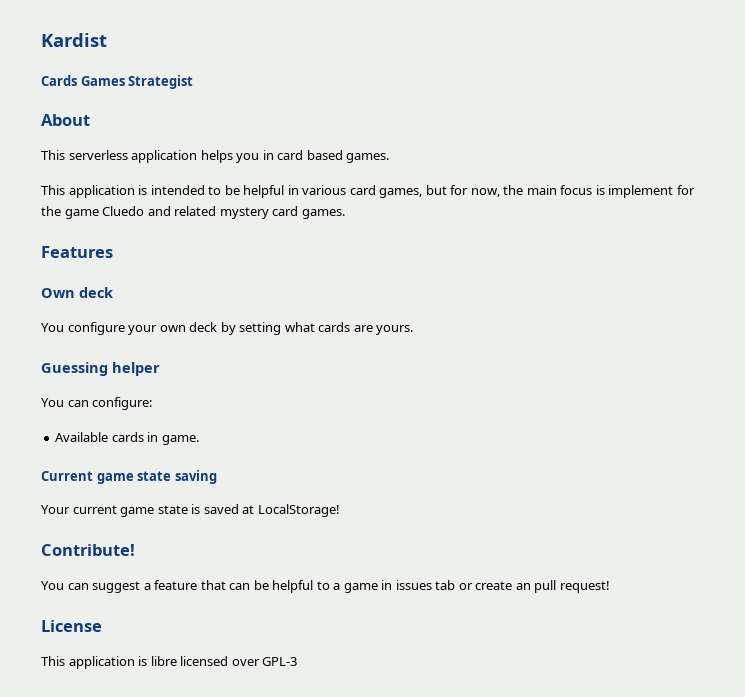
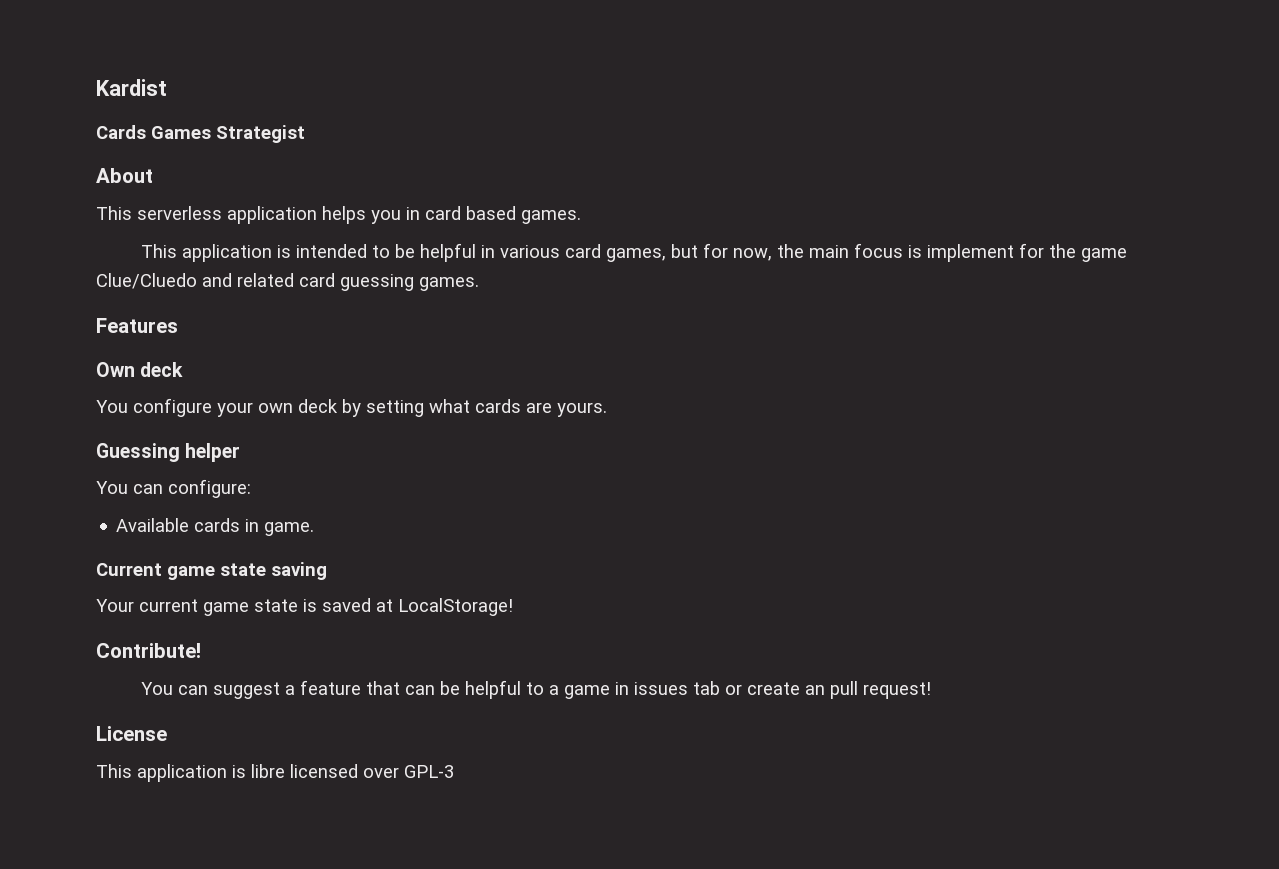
- This application is intended to be helpful in various card games, but for now, the main focus is implement for the game Cluedo and related mystery card games.
+ This application is intended to be helpful in various card games, but for now, the main focus is implement for the game Clue/Cluedo and related card guessing games.

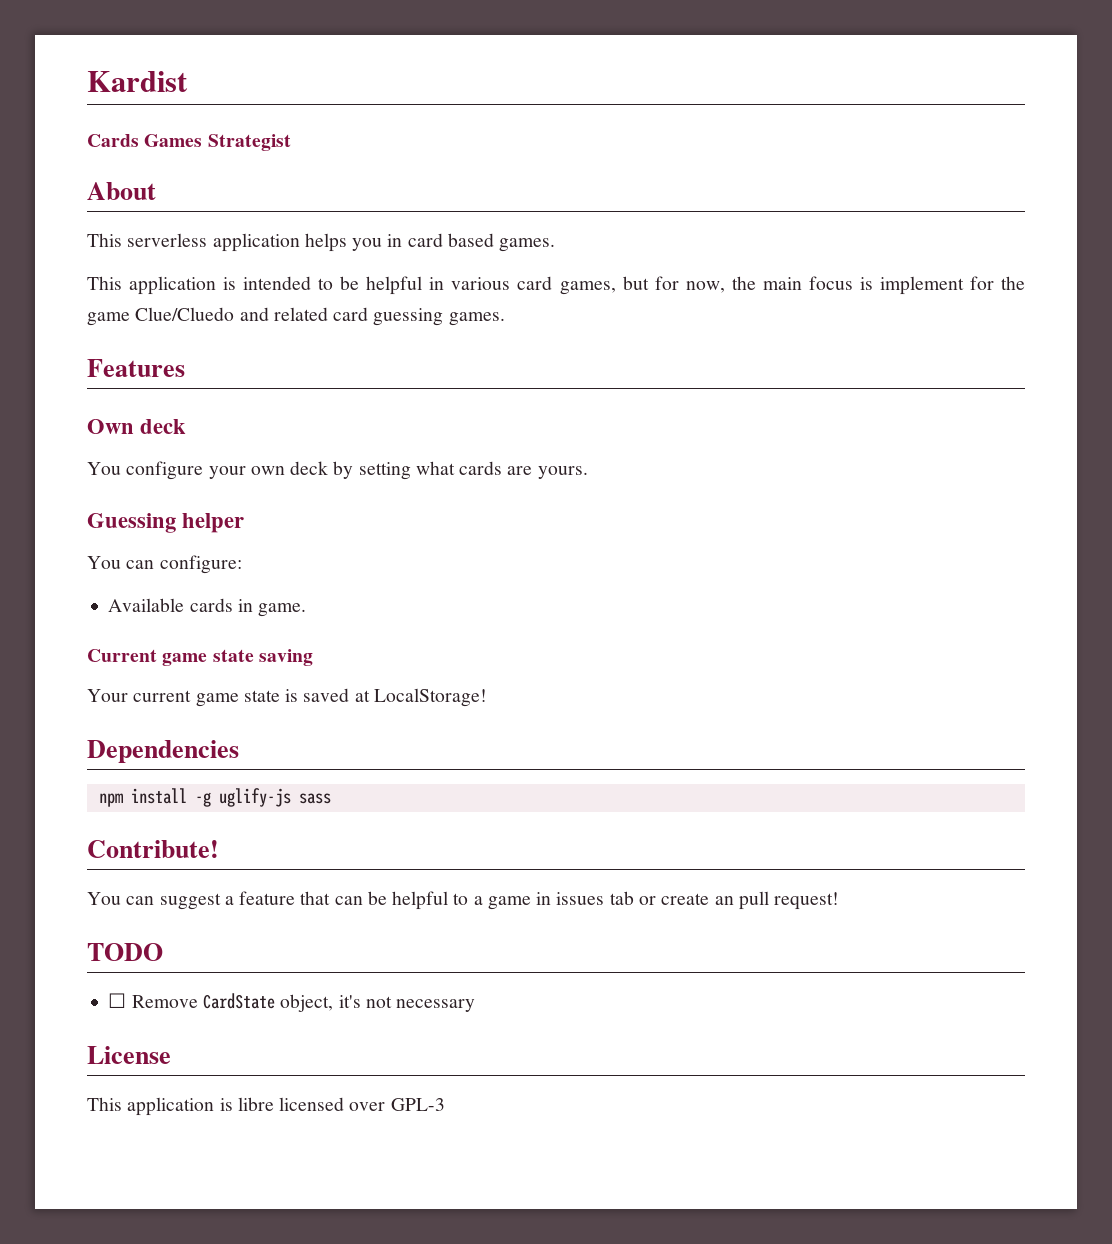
+ Dependencies
+ npm install -g uglify-js sass
+ TODO
+ ☐ Remove CardState object, it's not necessary

